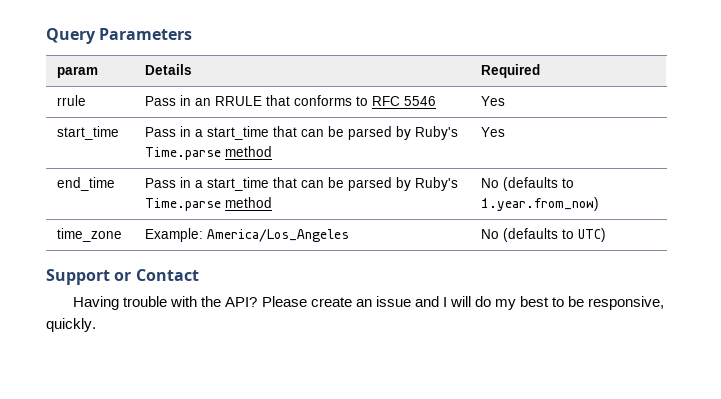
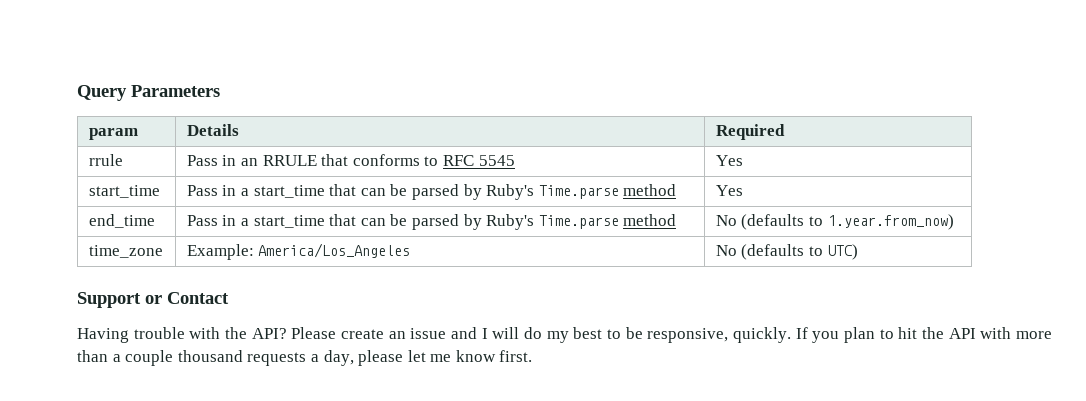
- rrule | Pass in an RRULE that conforms to RFC 5546 | Yes
+ rrule | Pass in an RRULE that conforms to RFC 5545 | Yes
+ If you plan to hit the API with more than a couple thousand requests a day, please let me know first.

